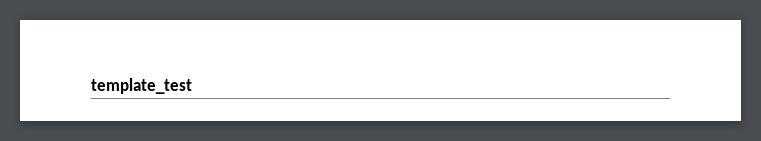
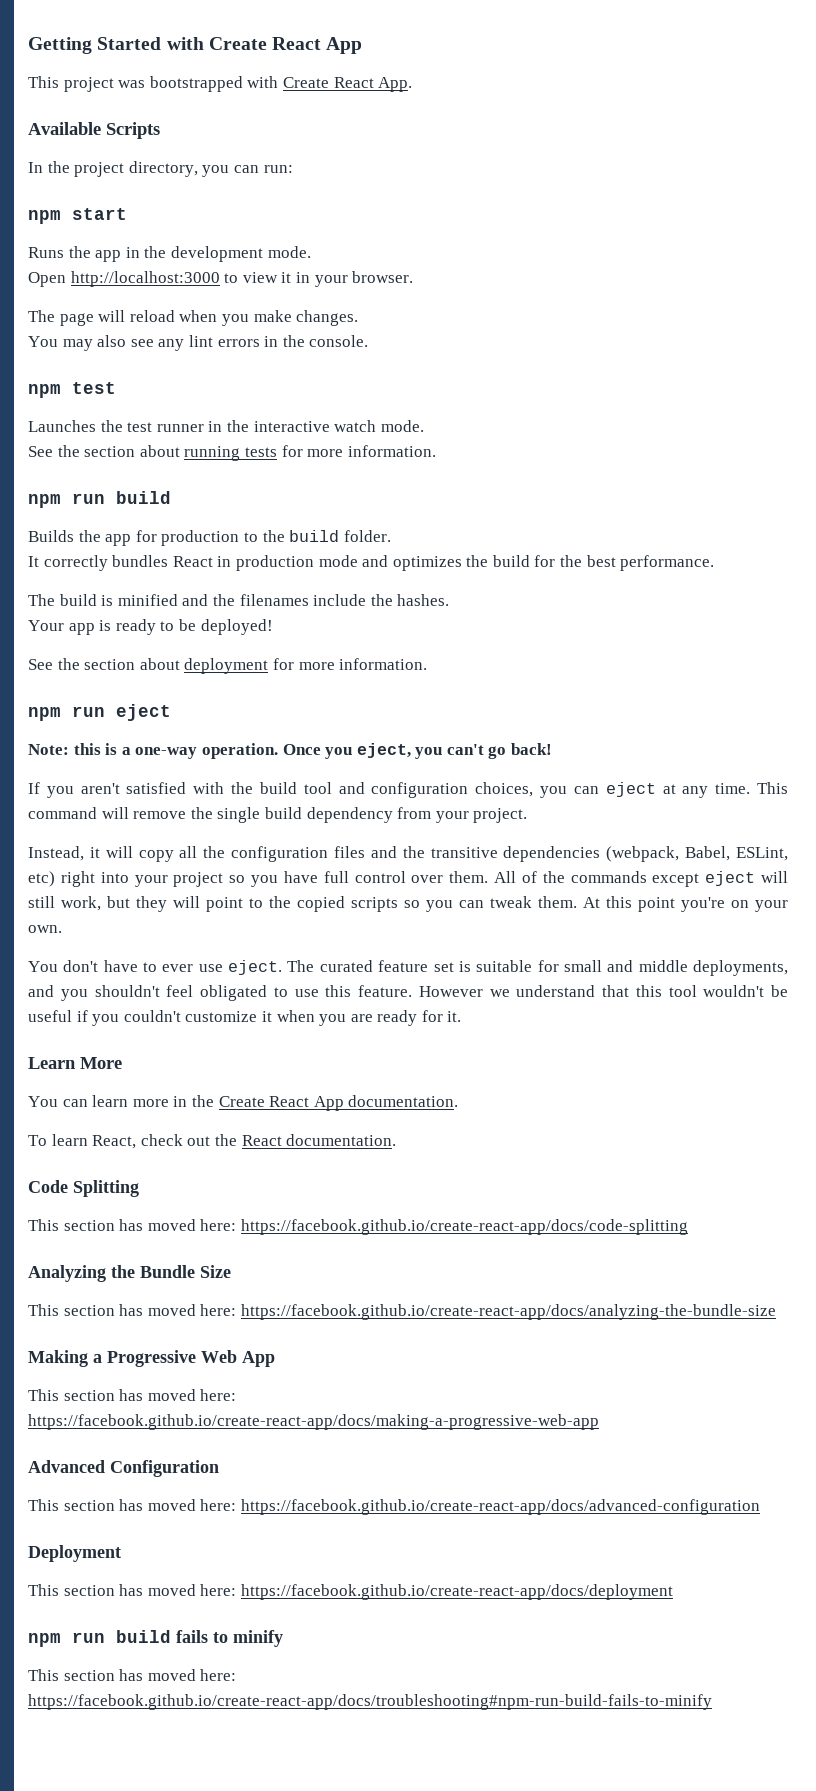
- template_test
+ Getting Started with Create React App
+ This project was bootstrapped with Create React App.
+ Available Scripts
+ In the project directory, you can run:
+ npm start
+ Runs the app in the development mode.
+ Open http://localhost:3000 to view it in your browser.
+ The page will reload when you make changes.
+ You may also see any lint errors in the console.
+ npm test
+ Launches the test runner in the interactive watch mode.
+ See the section about running tests for more information.
+ npm run build
+ Builds the app for production to the build folder.
+ It correctly bundles React in production mode and optimizes the build for the best performance.
+ The build is minified and the filenames include the hashes.
+ Your app is ready to be deployed!
+ See the section about deployment for more information.
+ npm run eject
+ Note: this is a one-way operation. Once you eject, you can't go back!
+ If you aren't satisfied with the build tool and configuration choices, you can eject at any time. This command will remove the single build dependency from your project.
+ Instead, it will copy all the configuration files and the transitive dependencies (webpack, Babel, ESLint, etc) right into your project so you have full control over them. All of the commands except eject will still work, but they will point to the copied scripts so you can tweak them. At this point you're on your own.
+ You don't have to ever use eject. The curated feature set is suitable for small and middle deployments, and you shouldn't feel obligated to use this feature. However we understand that this tool wouldn't be useful if you couldn't customize it when you are ready for it.
+ Learn More
+ You can learn more in the Create React App documentation.
+ To learn React, check out the React documentation.
+ Code Splitting
+ This section has moved here: https://facebook.github.io/create-react-app/docs/code-splitting
+ Analyzing the Bundle Size
+ This section has moved here: https://facebook.github.io/create-react-app/docs/analyzing-the-bundle-size
+ Making a Progressive Web App
+ This section has moved here: https://facebook.github.io/create-react-app/docs/making-a-progressive-web-app
+ Advanced Configuration
+ This section has moved here: https://facebook.github.io/create-react-app/docs/advanced-configuration
+ Deployment
+ This section has moved here: https://facebook.github.io/create-react-app/docs/deployment
+ npm run build fails to minify
+ This section has moved here: https://facebook.github.io/create-react-app/docs/troubleshooting#npm-run-build-fails-to-minify

